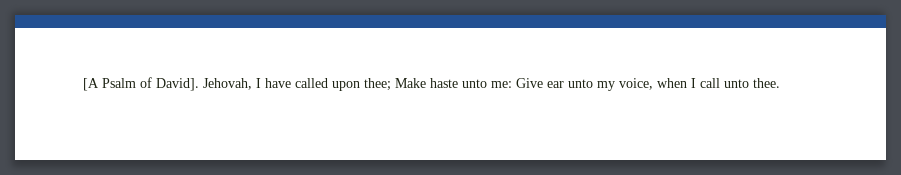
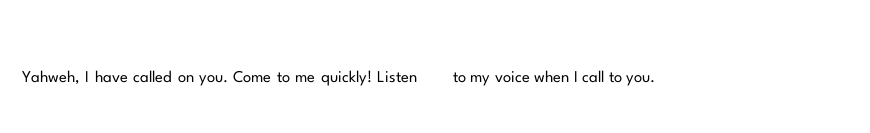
- [A Psalm of David]. Jehovah, I have called upon thee; Make haste unto me: Give ear unto my voice, when I call unto thee.
+ Yahweh, I have called on you. Come to me quickly! Listen to my voice when I call to you.

